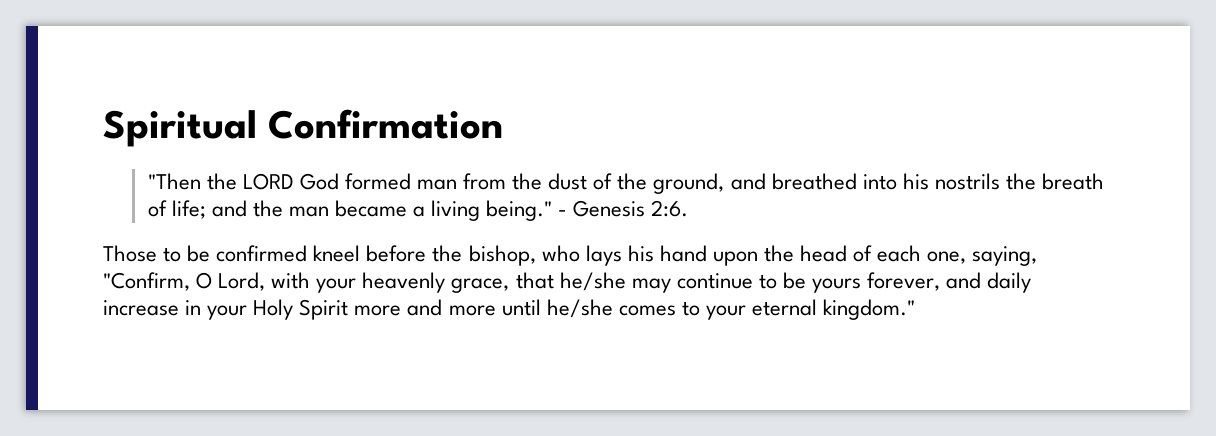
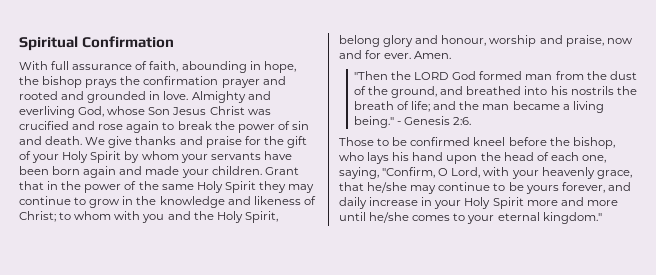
+ With full assurance of faith, abounding in hope, the bishop prays the confirmation prayer and rooted and grounded in love. Almighty and everliving God, whose Son Jesus Christ was crucified and rose again to break the power of sin and death. We give thanks and praise for the gift of your Holy Spirit by whom your servants have been born again and made your children. Grant that in the power of the same Holy Spirit they may continue to grow in the knowledge and likeness of Christ; to whom with you and the Holy Spirit, belong glory and honour, worship and praise, now and for ever. Amen.

